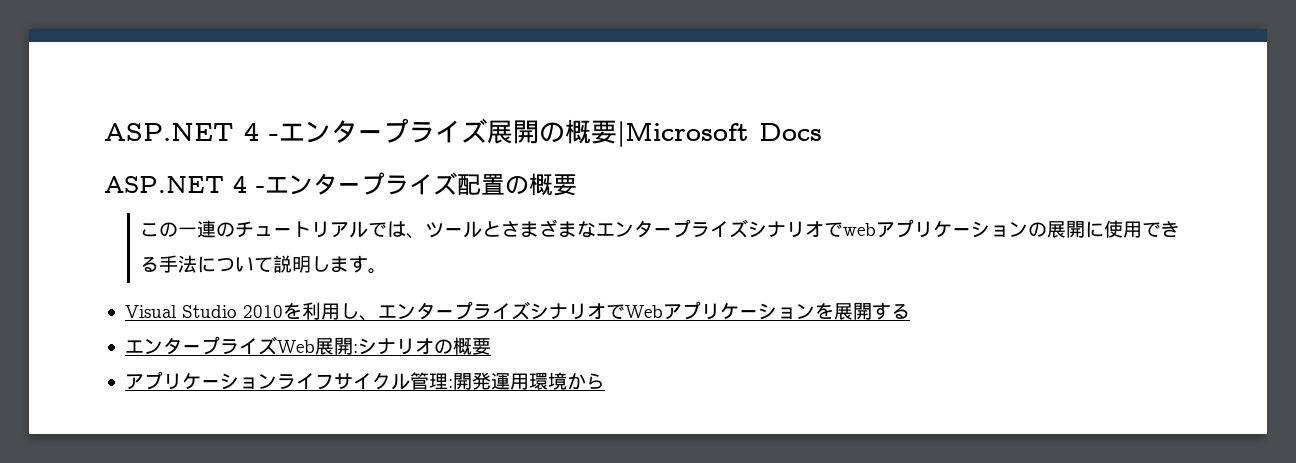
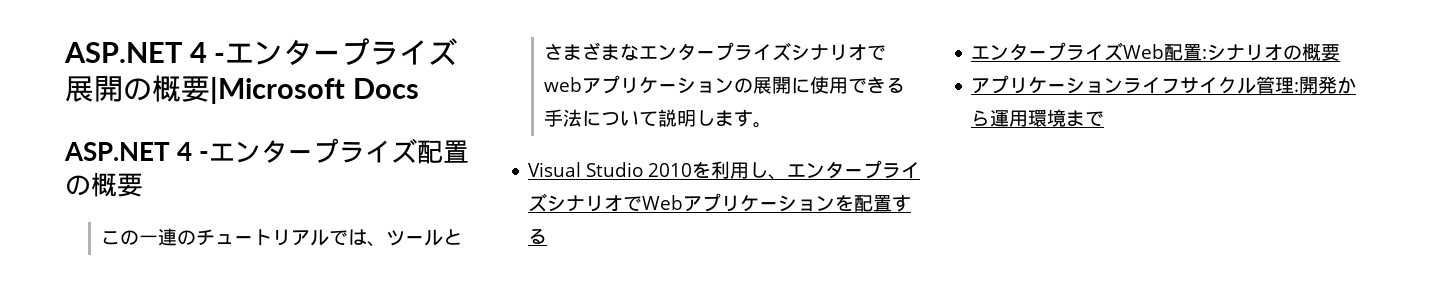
- Visual Studio 2010を利用し、エンタープライズシナリオでWebアプリケーションを展開する
+ Visual Studio 2010を利用し、エンタープライズシナリオでWebアプリケーションを配置する
- エンタープライズWeb展開:シナリオの概要
+ エンタープライズWeb配置:シナリオの概要
- アプリケーションライフサイクル管理:開発運用環境から
+ アプリケーションライフサイクル管理:開発から運用環境まで

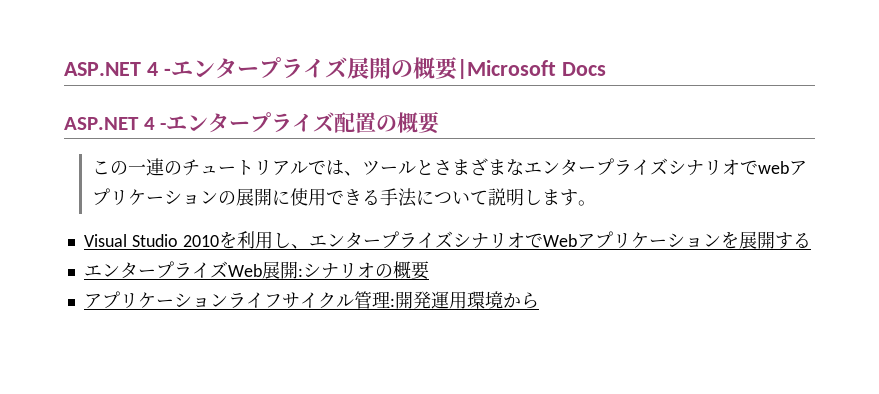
- Visual Studio 2010を利用し、エンタープライズシナリオでWebアプリケーションを配置する
+ Visual Studio 2010を利用し、エンタープライズシナリオでWebアプリケーションを展開する
- エンタープライズWeb配置:シナリオの概要
+ エンタープライズWeb展開:シナリオの概要
- アプリケーションライフサイクル管理:開発から運用環境まで
+ アプリケーションライフサイクル管理:開発運用環境から

